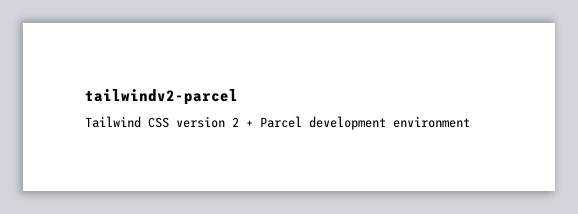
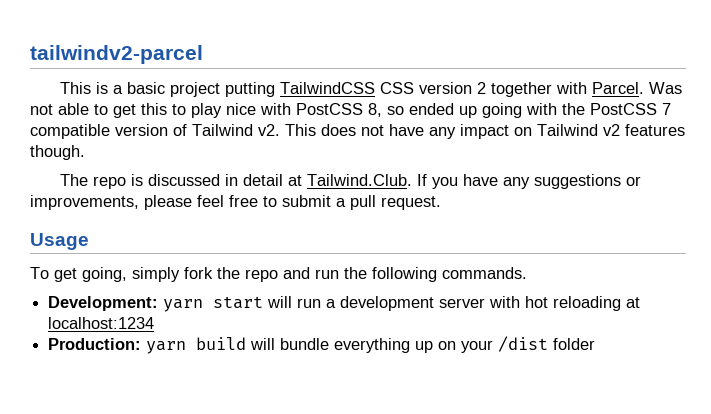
- Tailwind CSS version 2 + Parcel development environment
+ This is a basic project putting TailwindCSS CSS version 2 together with Parcel. Was not able to get this to play nice with PostCSS 8, so ended up going with the PostCSS 7 compatible version of Tailwind v2. This does not have any impact on Tailwind v2 features though.
+ The repo is discussed in detail at Tailwind.Club. If you have any suggestions or improvements, please feel free to submit a pull request.
+ Usage
+ To get going, simply fork the repo and run the following commands.
+ Development: yarn start will run a development server with hot reloading at localhost:1234
+ Production: yarn build will bundle everything up on your /dist folder

